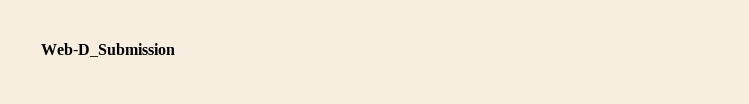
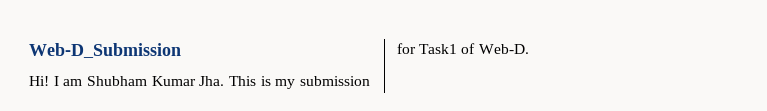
+ Hi! I am Shubham Kumar Jha. This is my submission for Task1 of Web-D.

